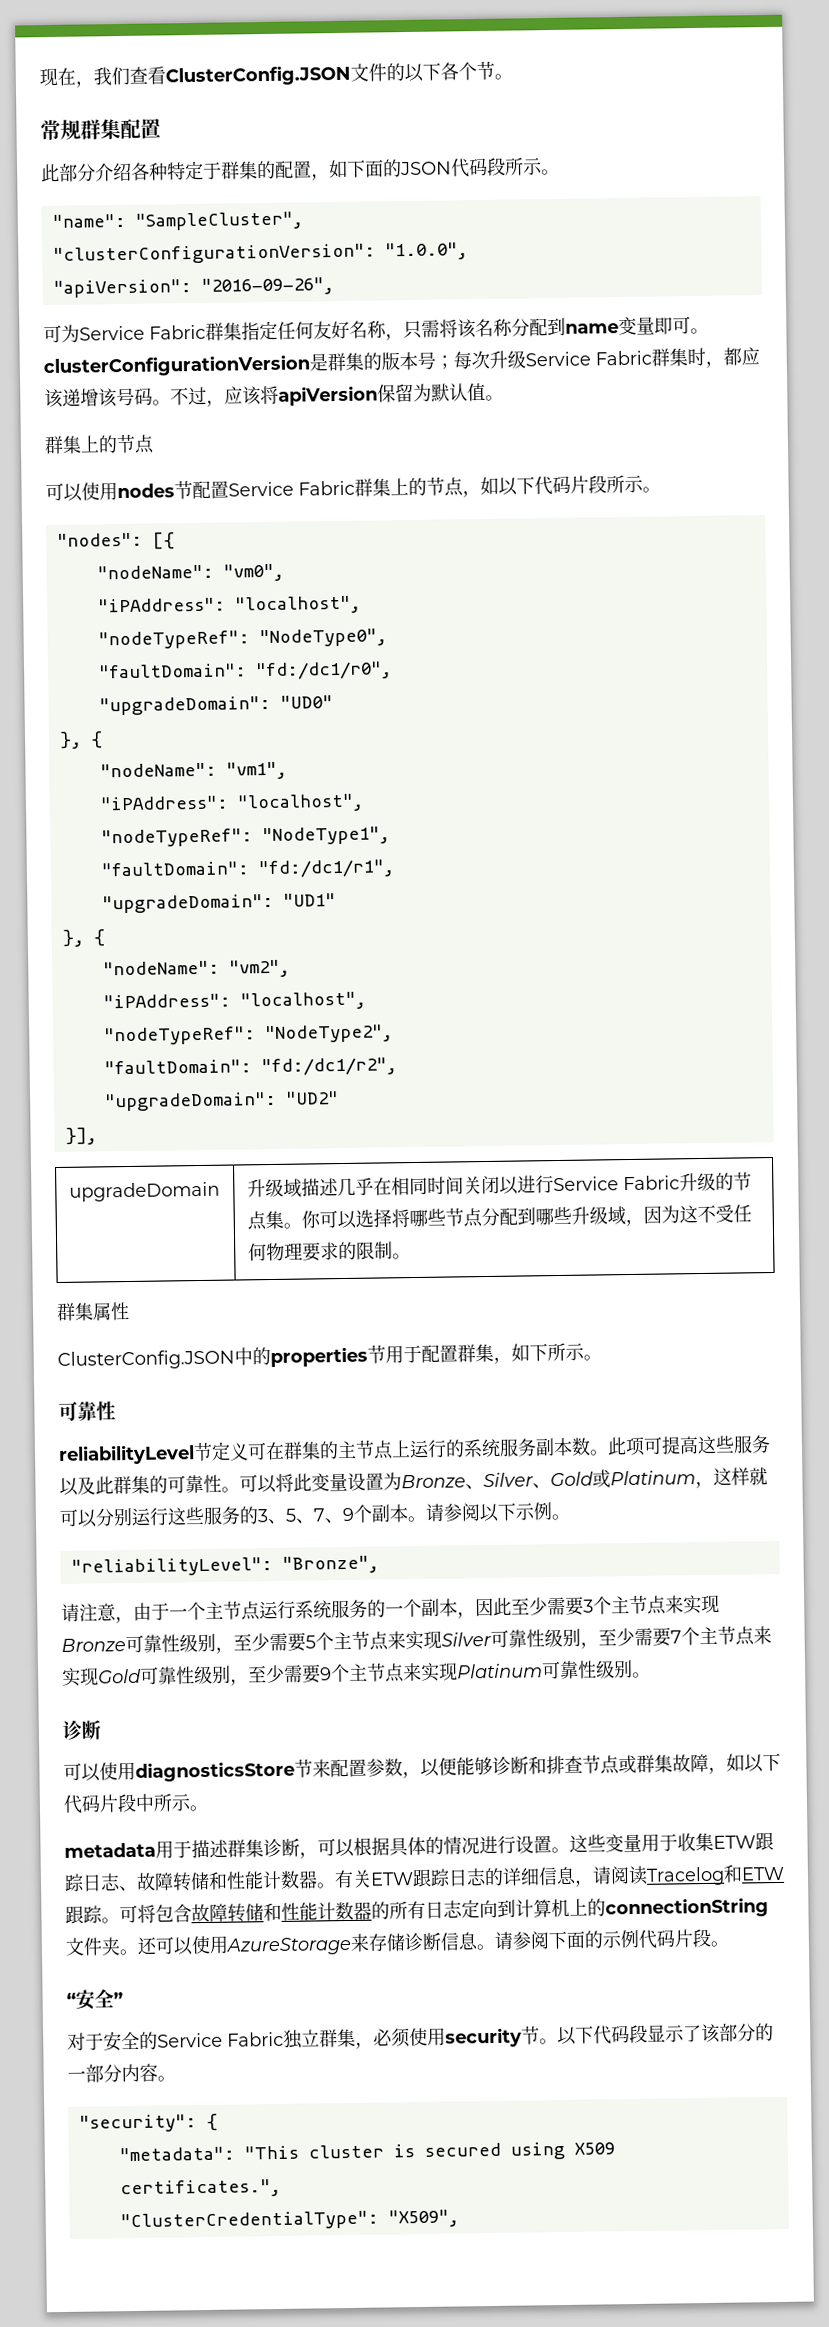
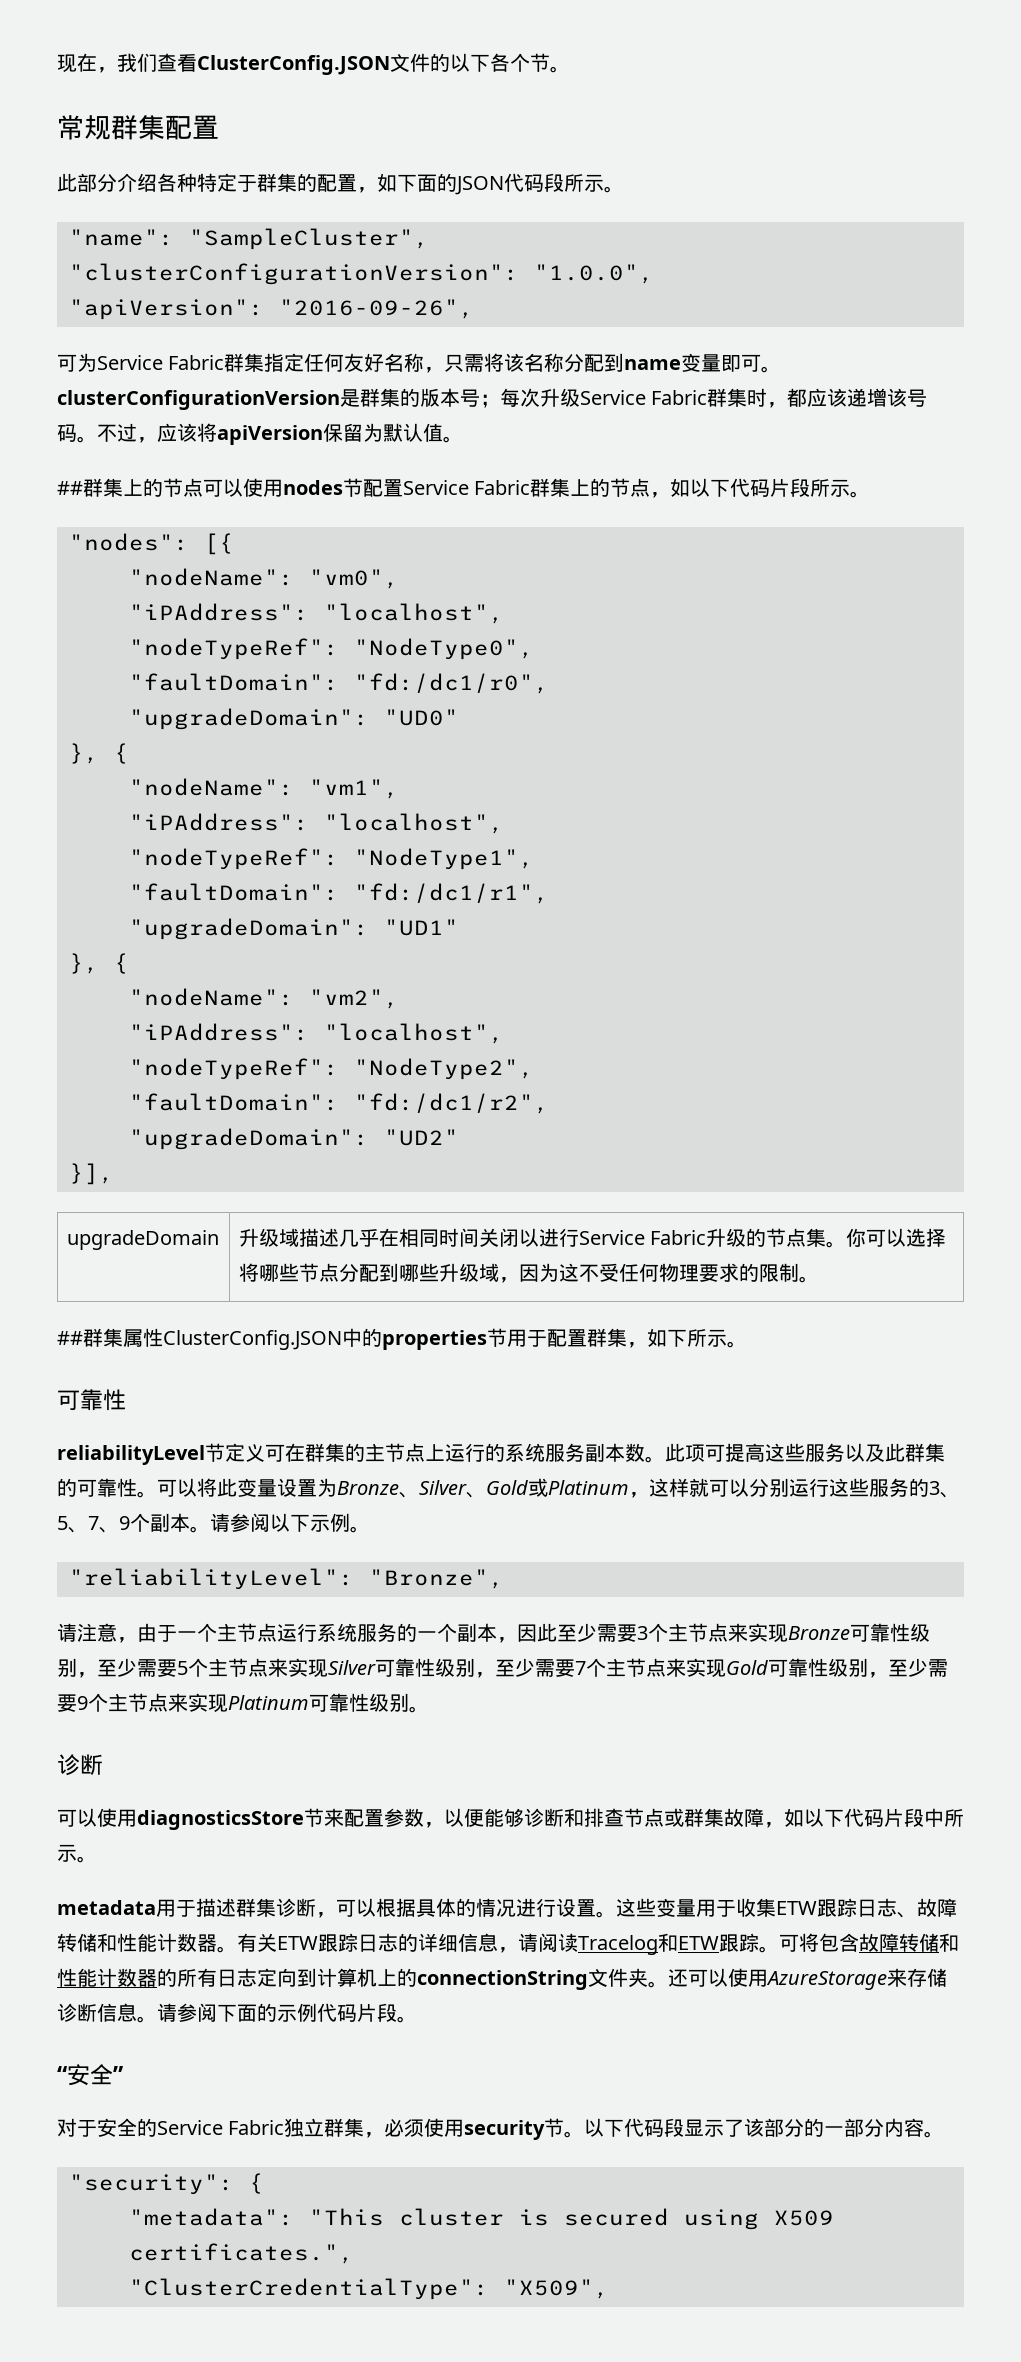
  不过，应该将apiVersion保留为默认值。
- 群集上的节点
- 可以使用nodes节配置Service Fabric群集上的节点，如以下代码片段所示。
+ ##群集上的节点可以使用nodes节配置Service Fabric群集上的节点，如以下代码片段所示。
- 群集属性
- ClusterConfig.JSON中的properties节用于配置群集，如下所示。
+ ##群集属性ClusterConfig.JSON中的properties节用于配置群集，如下所示。

